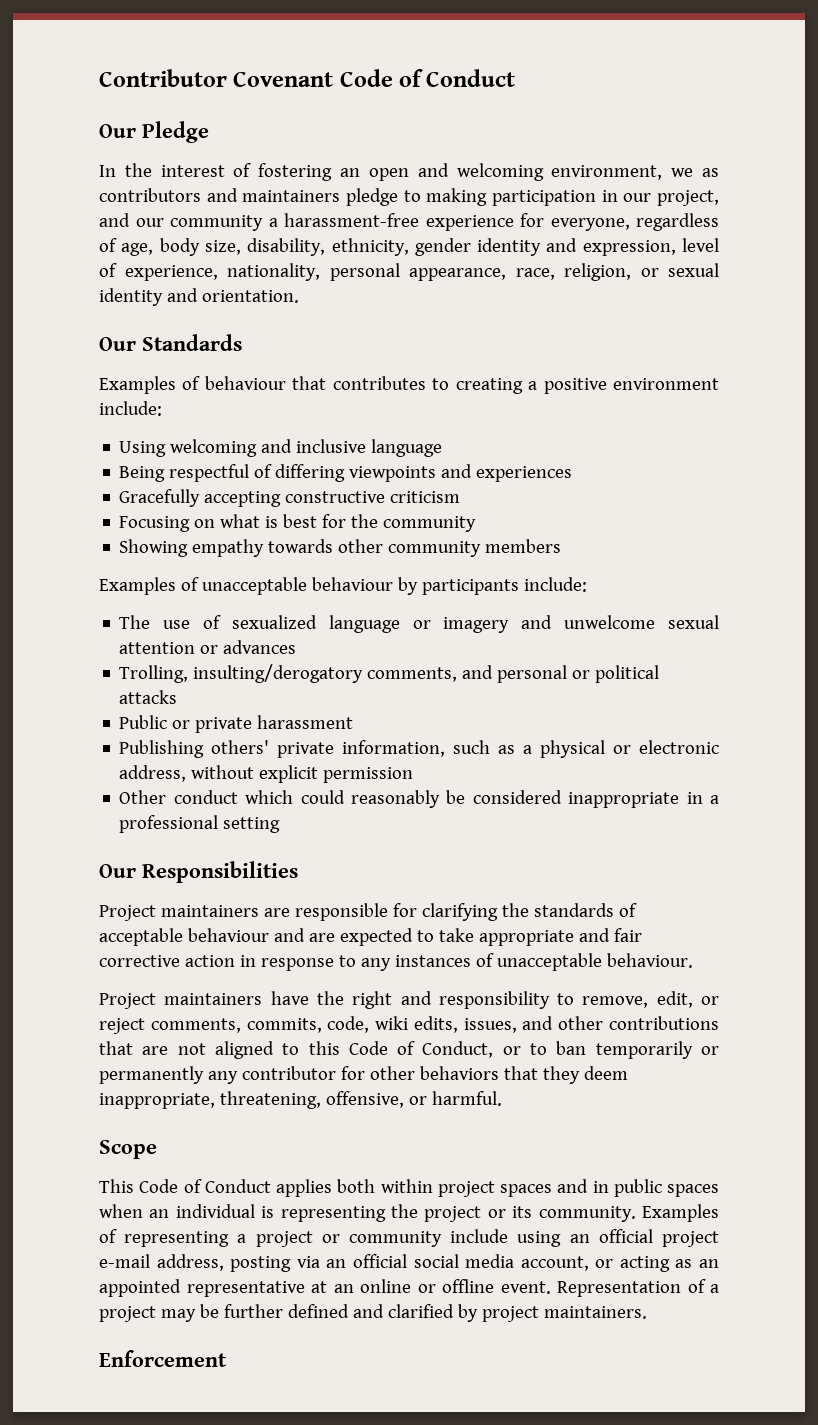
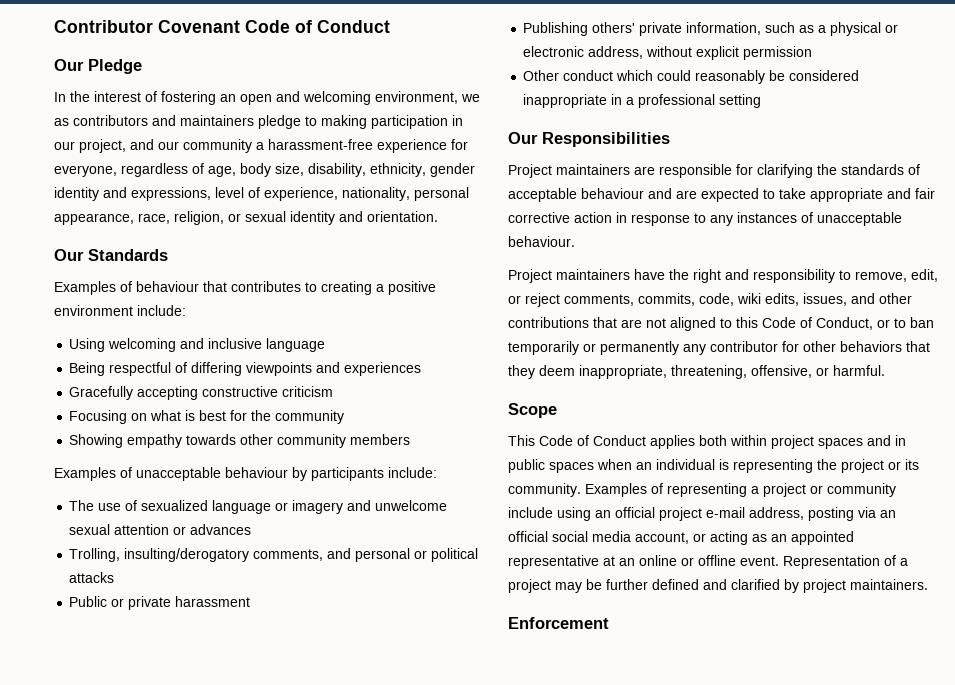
- In the interest of fostering an open and welcoming environment, we as contributors and maintainers pledge to making participation in our project, and our community a harassment-free experience for everyone, regardless of age, body size, disability, ethnicity, gender identity and expression, level of experience, nationality, personal appearance, race, religion, or sexual identity and orientation.
+ In the interest of fostering an open and welcoming environment, we as contributors and maintainers pledge to making participation in our project, and our community a harassment-free experience for everyone, regardless of age, body size, disability, ethnicity, gender identity and expressions, level of experience, nationality, personal appearance, race, religion, or sexual identity and orientation.

